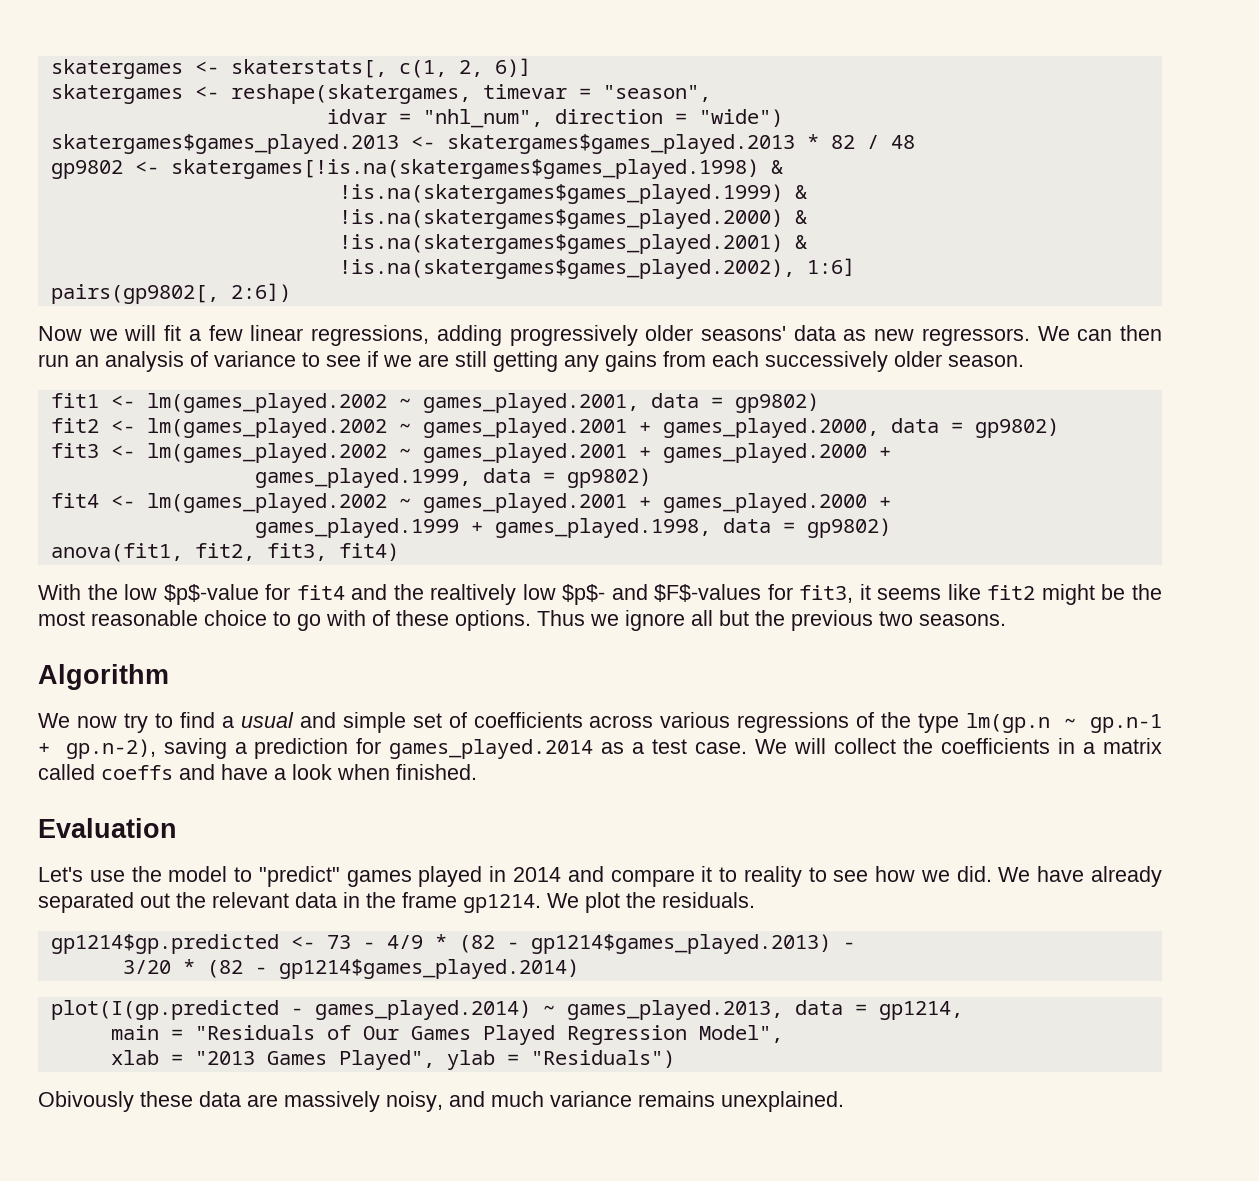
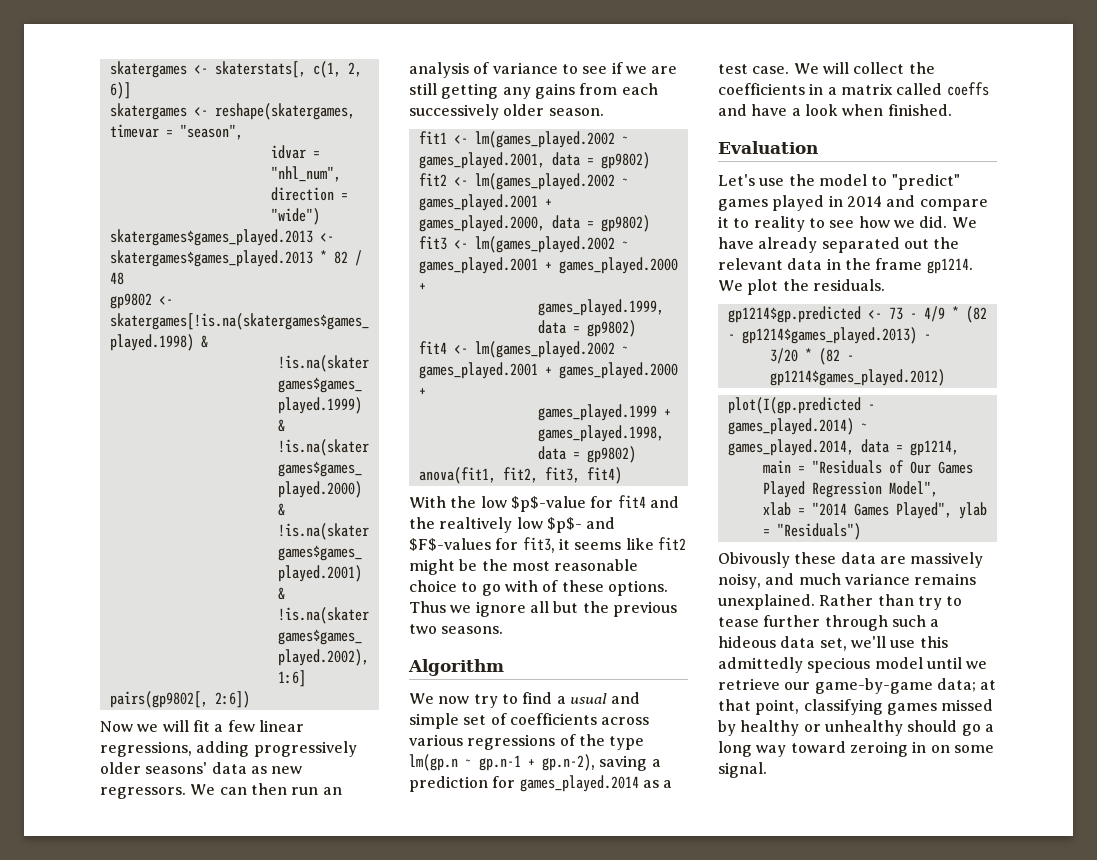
- 3/20 * (82 - gp1214$games_played.2014)
+ 3/20 * (82 - gp1214$games_played.2012)
- plot(I(gp.predicted - games_played.2014) ~ games_played.2013, data = gp1214,
+ plot(I(gp.predicted - games_played.2014) ~ games_played.2014, data = gp1214,
- xlab = "2013 Games Played", ylab = "Residuals")
+ xlab = "2014 Games Played", ylab = "Residuals")
+ Rather than try to tease further through such a hideous data set, we'll use this admittedly specious model until we retrieve our game-by-game data; at that point, classifying games missed by healthy or unhealthy should go a long way toward zeroing in on some signal.

